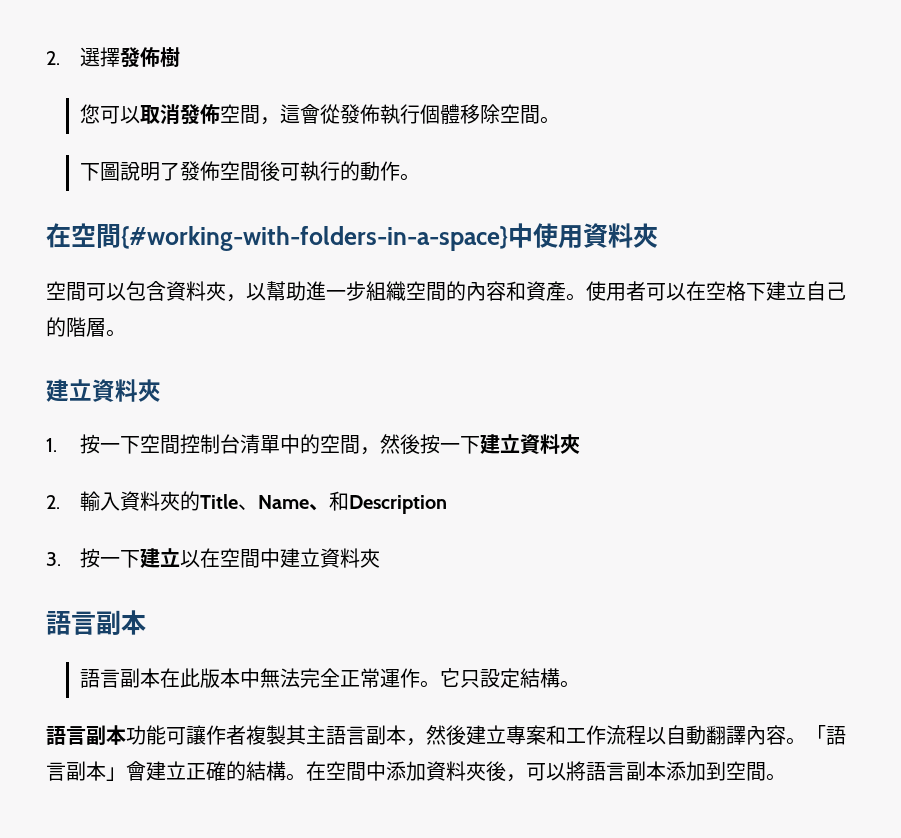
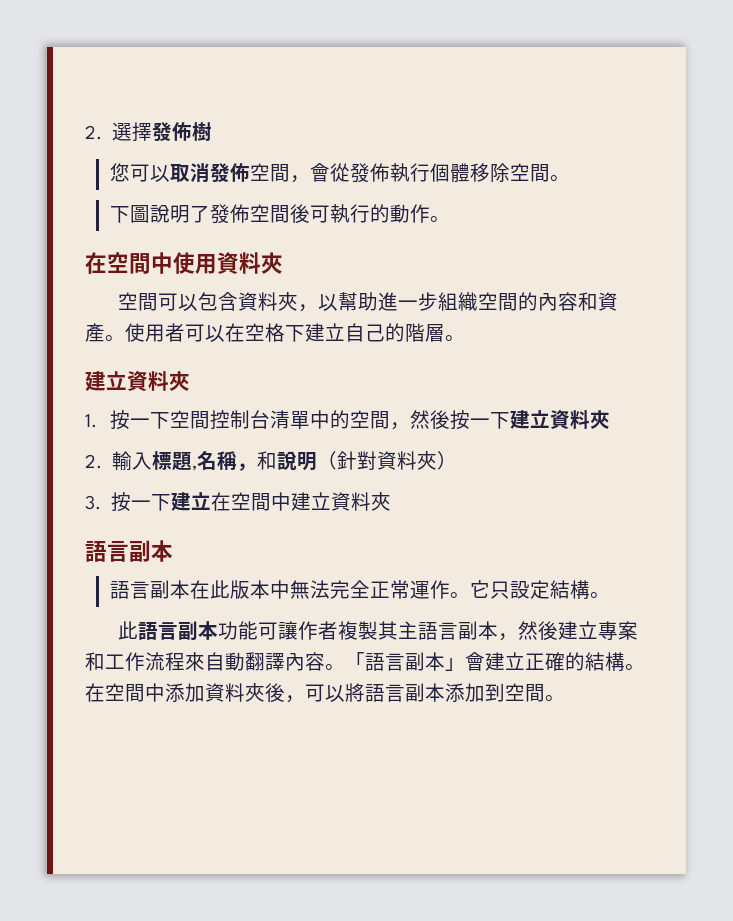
- 您可以取消發佈空間，這會從發佈執行個體移除空間。
+ 您可以取消發佈空間，會從發佈執行個體移除空間。
- 在空間{#working-with-folders-in-a-space}中使用資料夾
+ 在空間中使用資料夾
- 2.輸入資料夾的Title、Name、和Description
+ 2.輸入標題,名稱，和說明（針對資料夾）
- 3.按一下建立以在空間中建立資料夾
+ 3.按一下建立在空間中建立資料夾
- 語言副本功能可讓作者複製其主語言副本，然後建立專案和工作流程以自動翻譯內容。
+ 此語言副本功能可讓作者複製其主語言副本，然後建立專案和工作流程來自動翻譯內容。

